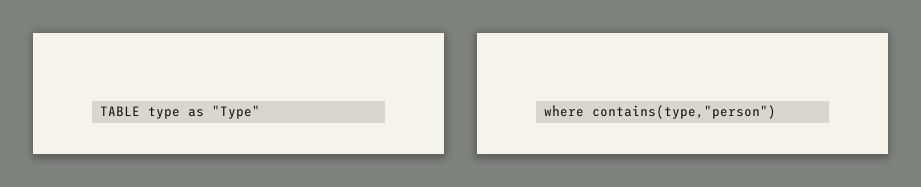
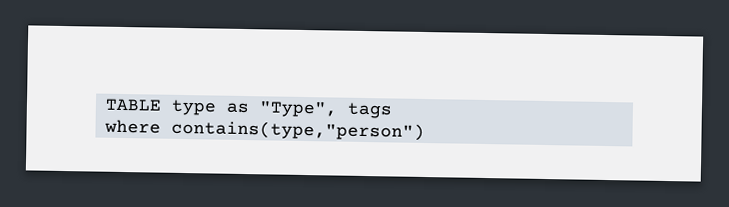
- TABLE type as "Type"
+ TABLE type as "Type", tags

